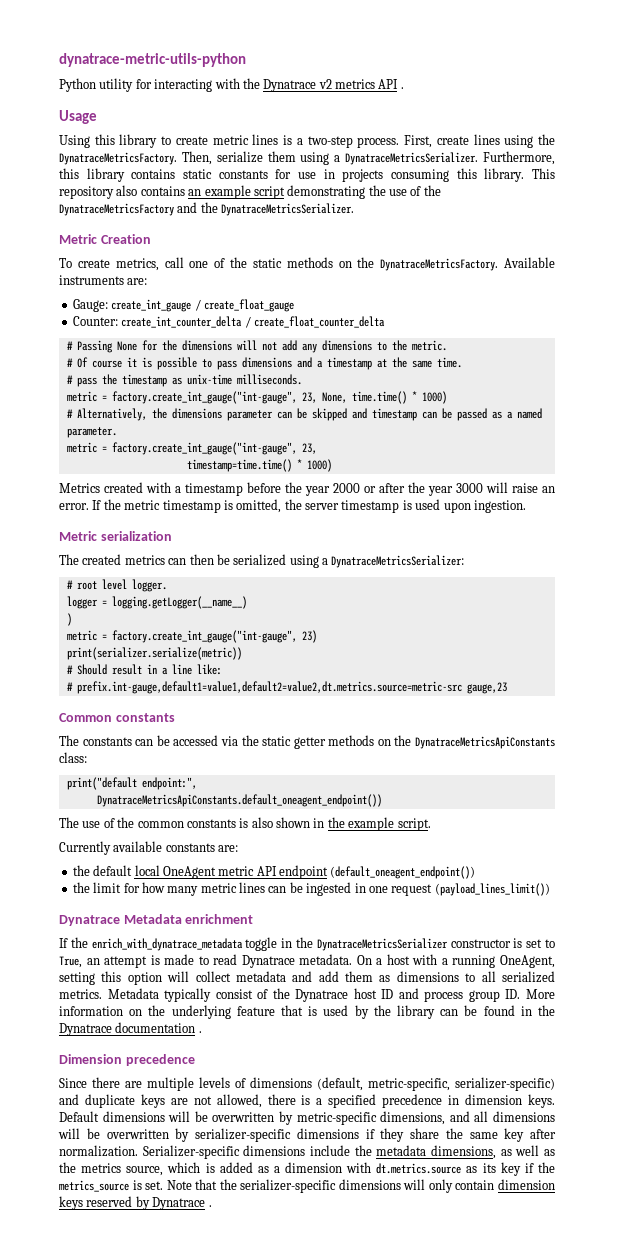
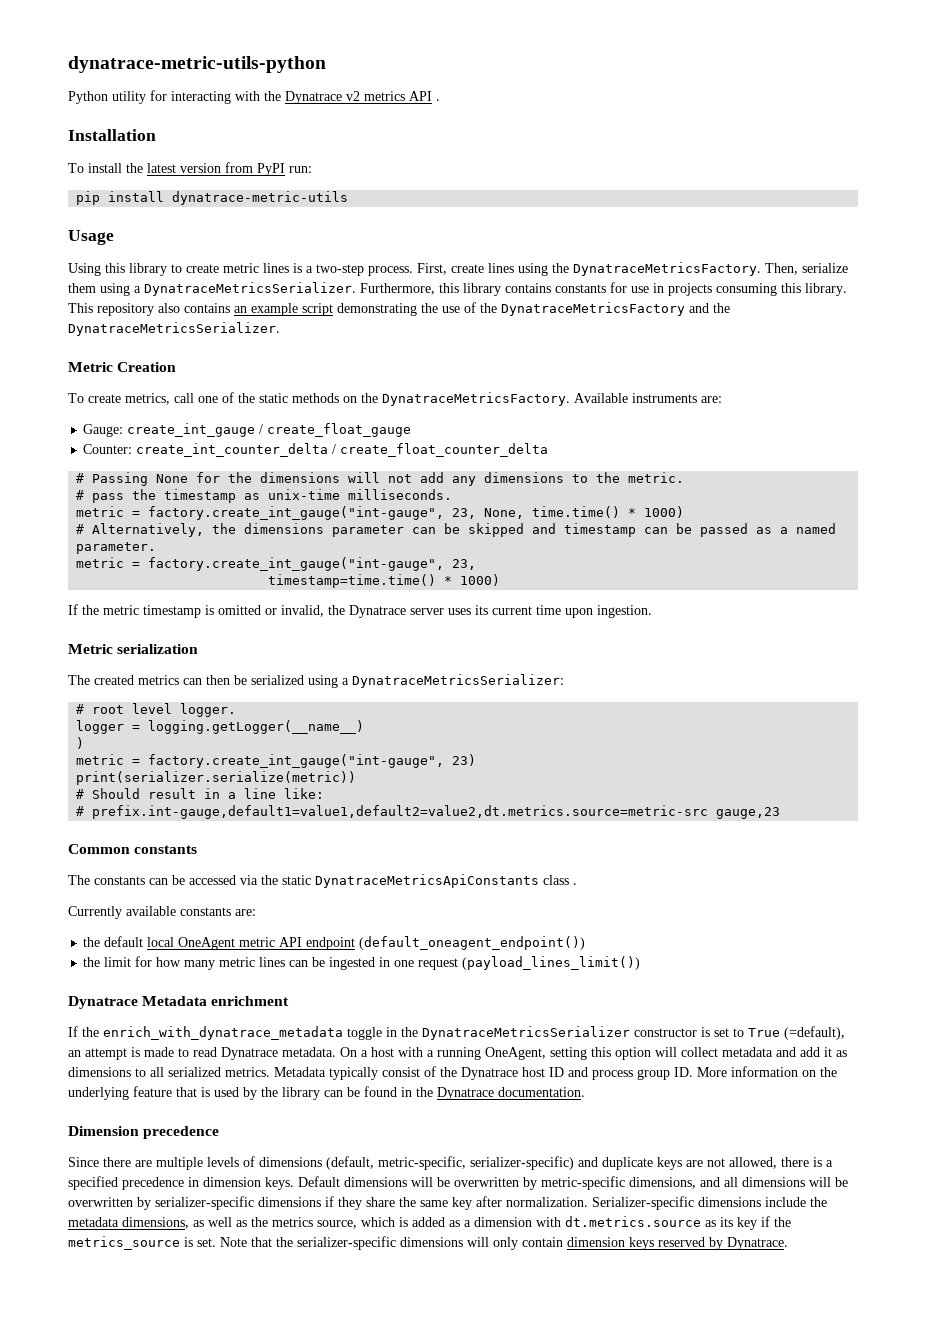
+ Installation
+ To install the latest version from PyPI run:
+ pip install dynatrace-metric-utils
- Furthermore, this library contains static constants for use in projects consuming this library.
+ Furthermore, this library contains constants for use in projects consuming this library.
- # Of course it is possible to pass dimensions and a timestamp at the same time.
- Metrics created with a timestamp before the year 2000 or after the year 3000 will raise an error. If the metric timestamp is omitted, the server timestamp is used upon ingestion.
+ If the metric timestamp is omitted or invalid, the Dynatrace server uses its current time upon ingestion.
- The constants can be accessed via the static getter methods on the DynatraceMetricsApiConstants class:
- print("default endpoint:",
- DynatraceMetricsApiConstants.default_oneagent_endpoint())
- The use of the common constants is also shown in the example script.
+ The constants can be accessed via the static DynatraceMetricsApiConstants class .
- If the enrich_with_dynatrace_metadata toggle in the DynatraceMetricsSerializer constructor is set to True, an attempt is made to read Dynatrace metadata.
+ If the enrich_with_dynatrace_metadata toggle in the DynatraceMetricsSerializer constructor is set to True (=default), an attempt is made to read Dynatrace metadata.
- On a host with a running OneAgent, setting this option will collect metadata and add them as dimensions to all serialized metrics.
+ On a host with a running OneAgent, setting this option will collect metadata and add it as dimensions to all serialized metrics.
- Metadata typically consist of the Dynatrace host ID and process group ID. More information on the underlying feature that is used by the library can be found in the Dynatrace documentation .
+ Metadata typically consist of the Dynatrace host ID and process group ID. More information on the underlying feature that is used by the library can be found in the Dynatrace documentation.
- Note that the serializer-specific dimensions will only contain dimension keys reserved by Dynatrace .
+ Note that the serializer-specific dimensions will only contain dimension keys reserved by Dynatrace.

